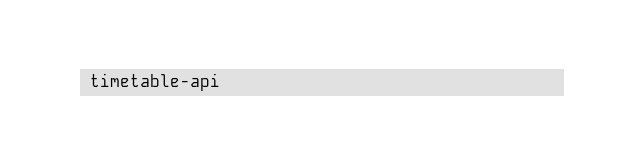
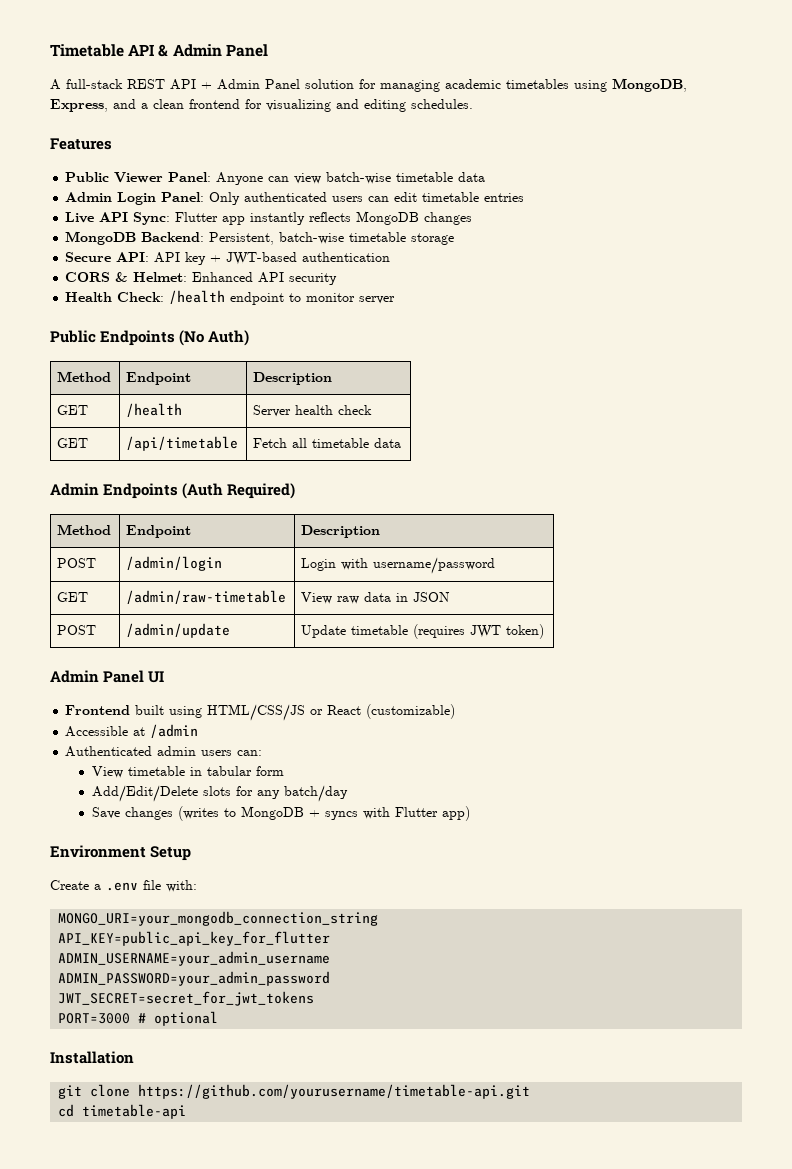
- timetable-api
+ Timetable API & Admin Panel
+ A full-stack REST API + Admin Panel solution for managing academic timetables using MongoDB, Express, and a clean frontend for visualizing and editing schedules.
+ Features
+ Public Viewer Panel: Anyone can view batch-wise timetable data
+ Admin Login Panel: Only authenticated users can edit timetable entries
+ Live API Sync: Flutter app instantly reflects MongoDB changes
+ MongoDB Backend: Persistent, batch-wise timetable storage
+ Secure API: API key + JWT-based authentication
+ CORS & Helmet: Enhanced API security
+ Health Check: /health endpoint to monitor server
+ Public Endpoints (No Auth)
+ Method | Endpoint | Description
+ GET | /health | Server health check
+ GET | /api/timetable | Fetch all timetable data
+ Admin Endpoints (Auth Required)
+ Method | Endpoint | Description
+ POST | /admin/login | Login with username/password
+ GET | /admin/raw-timetable | View raw data in JSON
+ POST | /admin/update | Update timetable (requires JWT token)
+ Admin Panel UI
+ Frontend built using HTML/CSS/JS or React (customizable)
+ Accessible at /admin
+ Authenticated admin users can:
+ View timetable in tabular form
+ Add/Edit/Delete slots for any batch/day
+ Save changes (writes to MongoDB + syncs with Flutter app)
+ Environment Setup
+ Create a .env file with:
+ MONGO_URI=your_mongodb_connection_string
+ API_KEY=public_api_key_for_flutter
+ ADMIN_USERNAME=your_admin_username
+ ADMIN_PASSWORD=your_admin_password
+ JWT_SECRET=secret_for_jwt_tokens
+ PORT=3000 # optional
+ Installation
+ git clone https://github.com/yourusername/timetable-api.git
+ cd timetable-api

